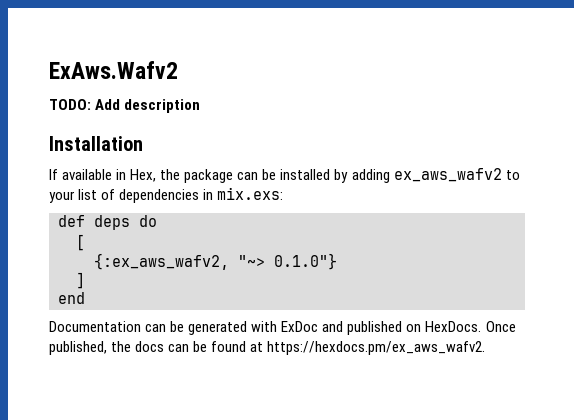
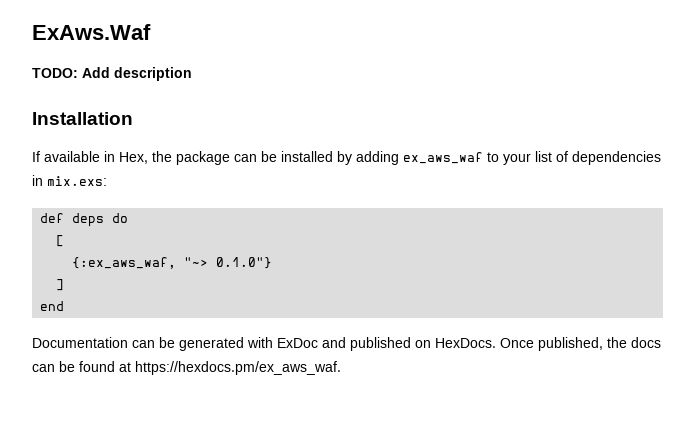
- ExAws.Wafv2
+ ExAws.Waf
- If available in Hex, the package can be installed by adding ex_aws_wafv2 to your list of dependencies in mix.exs:
+ If available in Hex, the package can be installed by adding ex_aws_waf to your list of dependencies in mix.exs:
- {:ex_aws_wafv2, "~> 0.1.0"}
+ {:ex_aws_waf, "~> 0.1.0"}
- Once published, the docs can be found at https://hexdocs.pm/ex_aws_wafv2.
+ Once published, the docs can be found at https://hexdocs.pm/ex_aws_waf.

